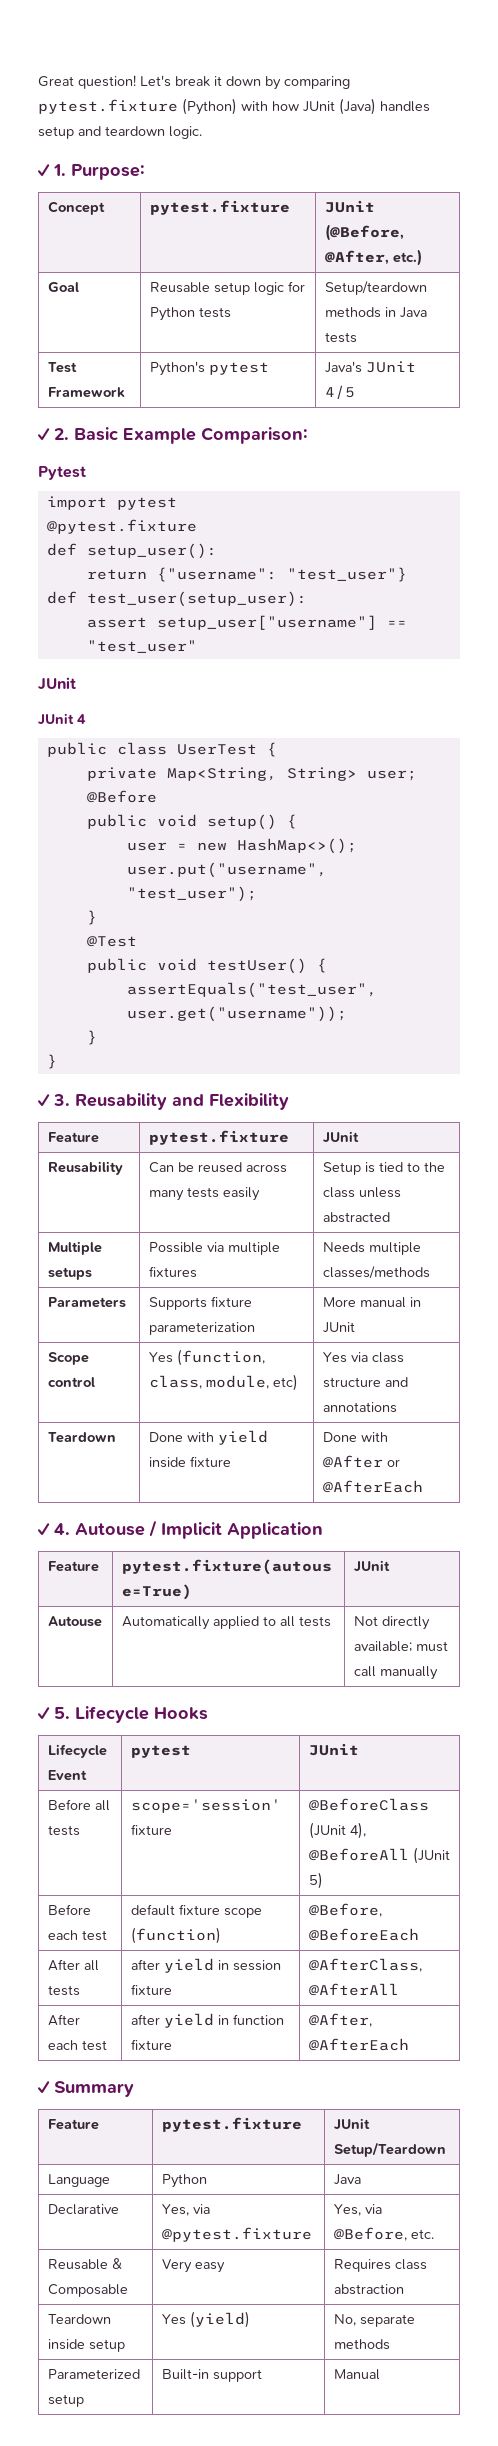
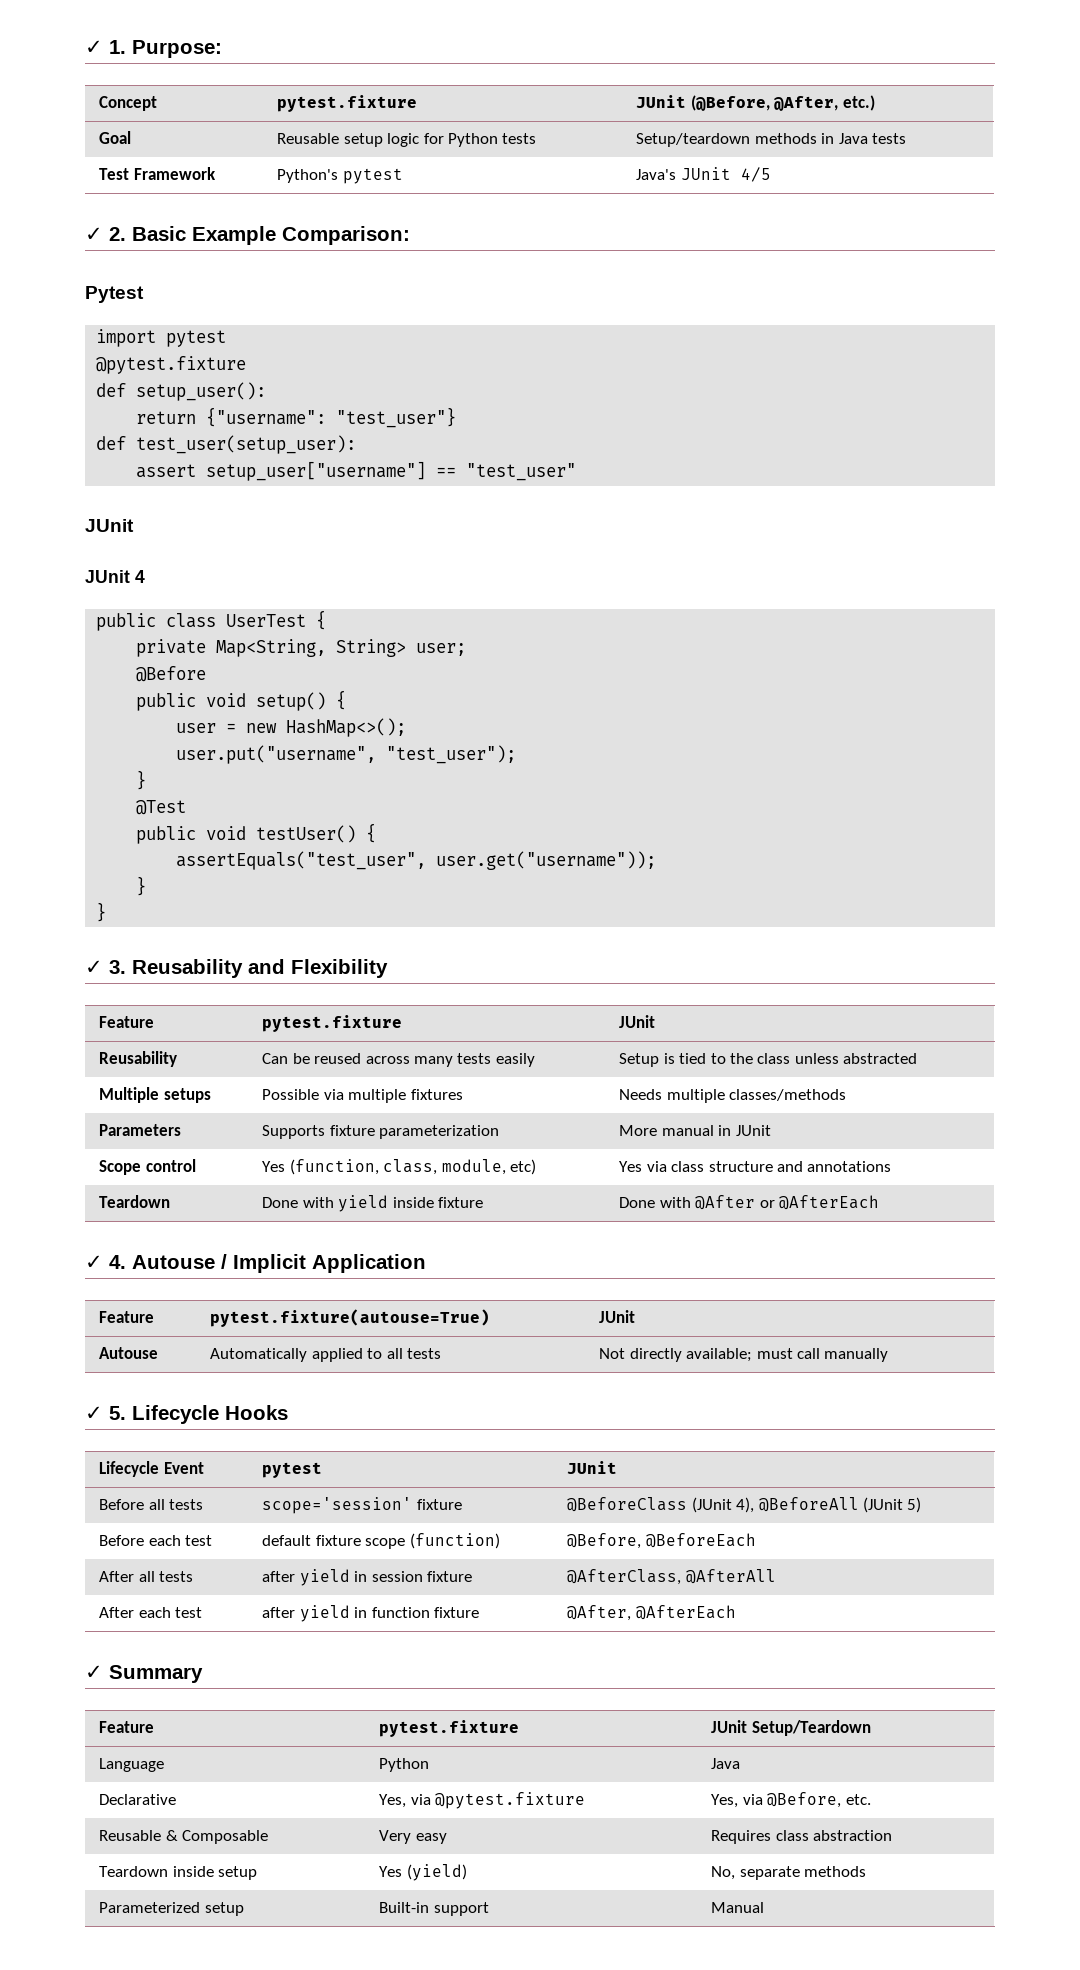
- Great question! Let's break it down by comparing pytest.fixture (Python) with how JUnit (Java) handles setup and teardown logic.

